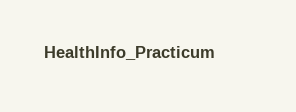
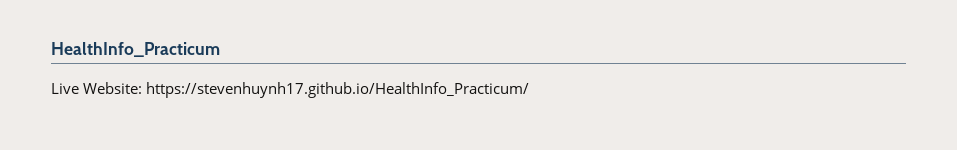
+ Live Website: https://stevenhuynh17.github.io/HealthInfo_Practicum/

